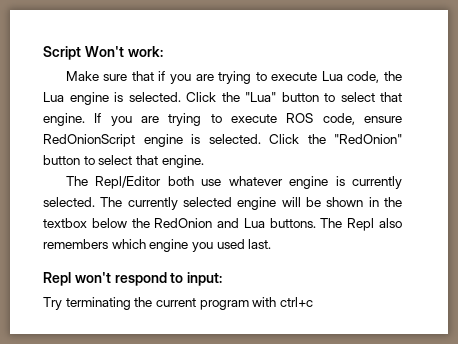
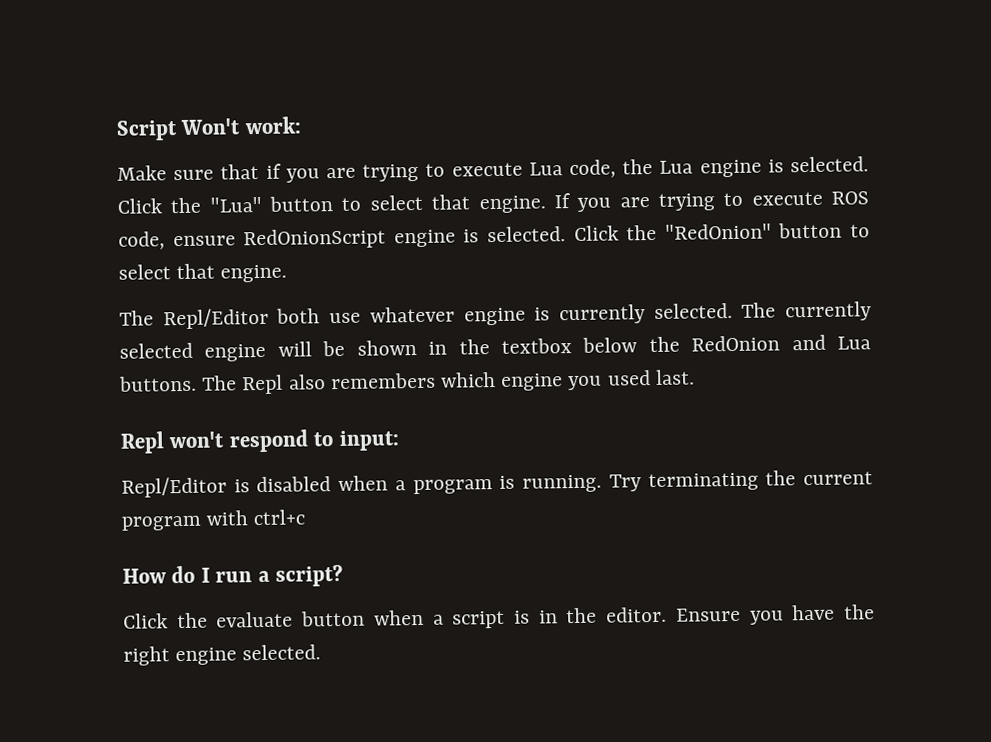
+ Repl/Editor is disabled when a program is running.
+ How do I run a script?
+ Click the evaluate button when a script is in the editor. Ensure you have the right engine selected.

